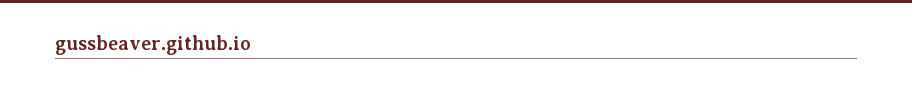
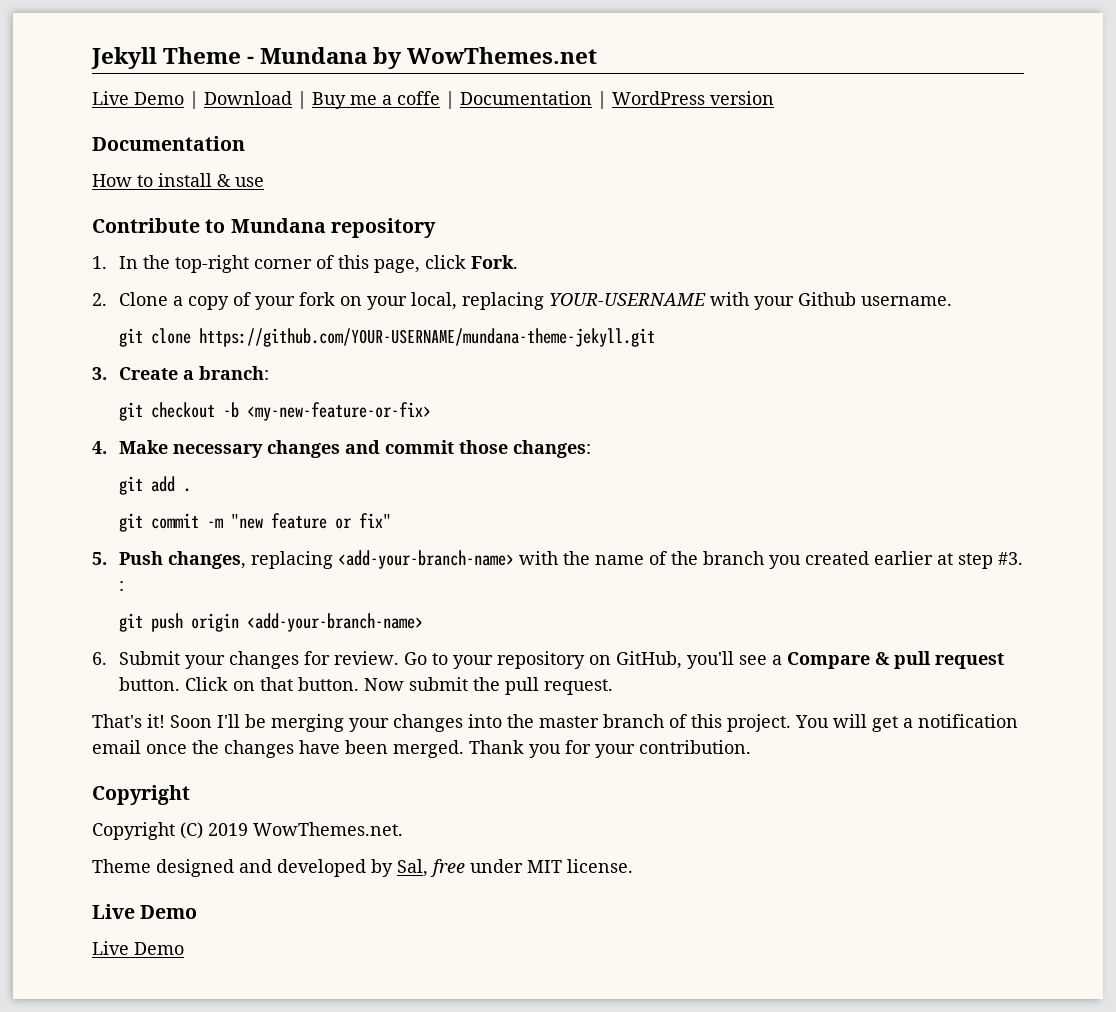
- gussbeaver.github.io
+ Jekyll Theme - Mundana by WowThemes.net
+ Live Demo | Download | Buy me a coffe | Documentation | WordPress version
+ Documentation
+ How to install & use
+ Contribute to Mundana repository
+ 1. In the top-right corner of this page, click Fork.
+ 2. Clone a copy of your fork on your local, replacing YOUR-USERNAME with your Github username.
+ git clone https://github.com/YOUR-USERNAME/mundana-theme-jekyll.git
+ 3. Create a branch:
+ git checkout -b <my-new-feature-or-fix>
+ 4. Make necessary changes and commit those changes:
+ git add .
+ git commit -m "new feature or fix"
+ 5. Push changes, replacing <add-your-branch-name> with the name of the branch you created earlier at step #3. :
+ git push origin <add-your-branch-name>
+ 6. Submit your changes for review. Go to your repository on GitHub, you'll see a Compare & pull request button. Click on that button. Now submit the pull request.
+ That's it! Soon I'll be merging your changes into the master branch of this project. You will get a notification email once the changes have been merged. Thank you for your contribution.
+ Copyright
+ Copyright (C) 2019 WowThemes.net.
+ Theme designed and developed by Sal, free under MIT license.
+ Live Demo
+ Live Demo

